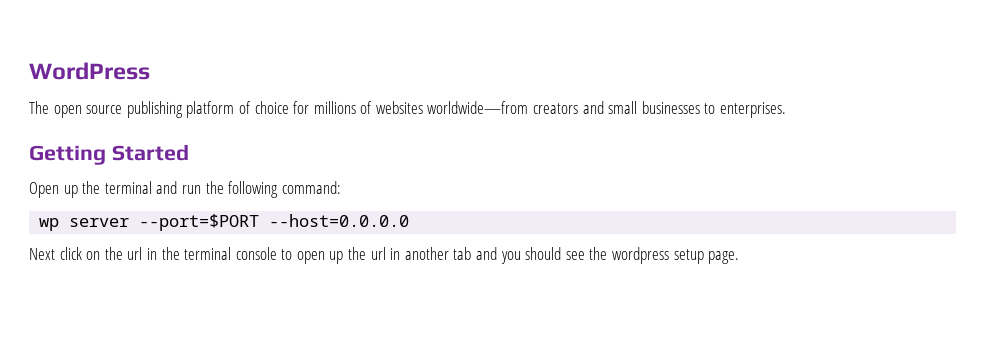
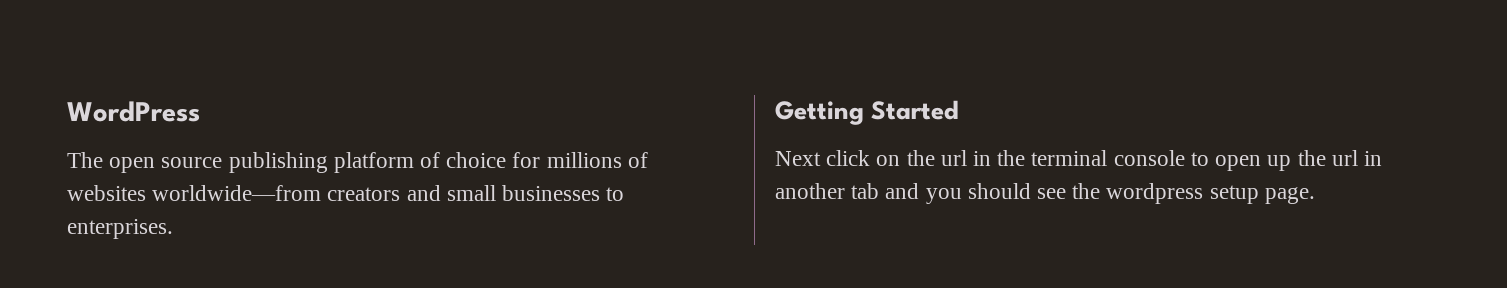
- Open up the terminal and run the following command:
- wp server --port=$PORT --host=0.0.0.0

